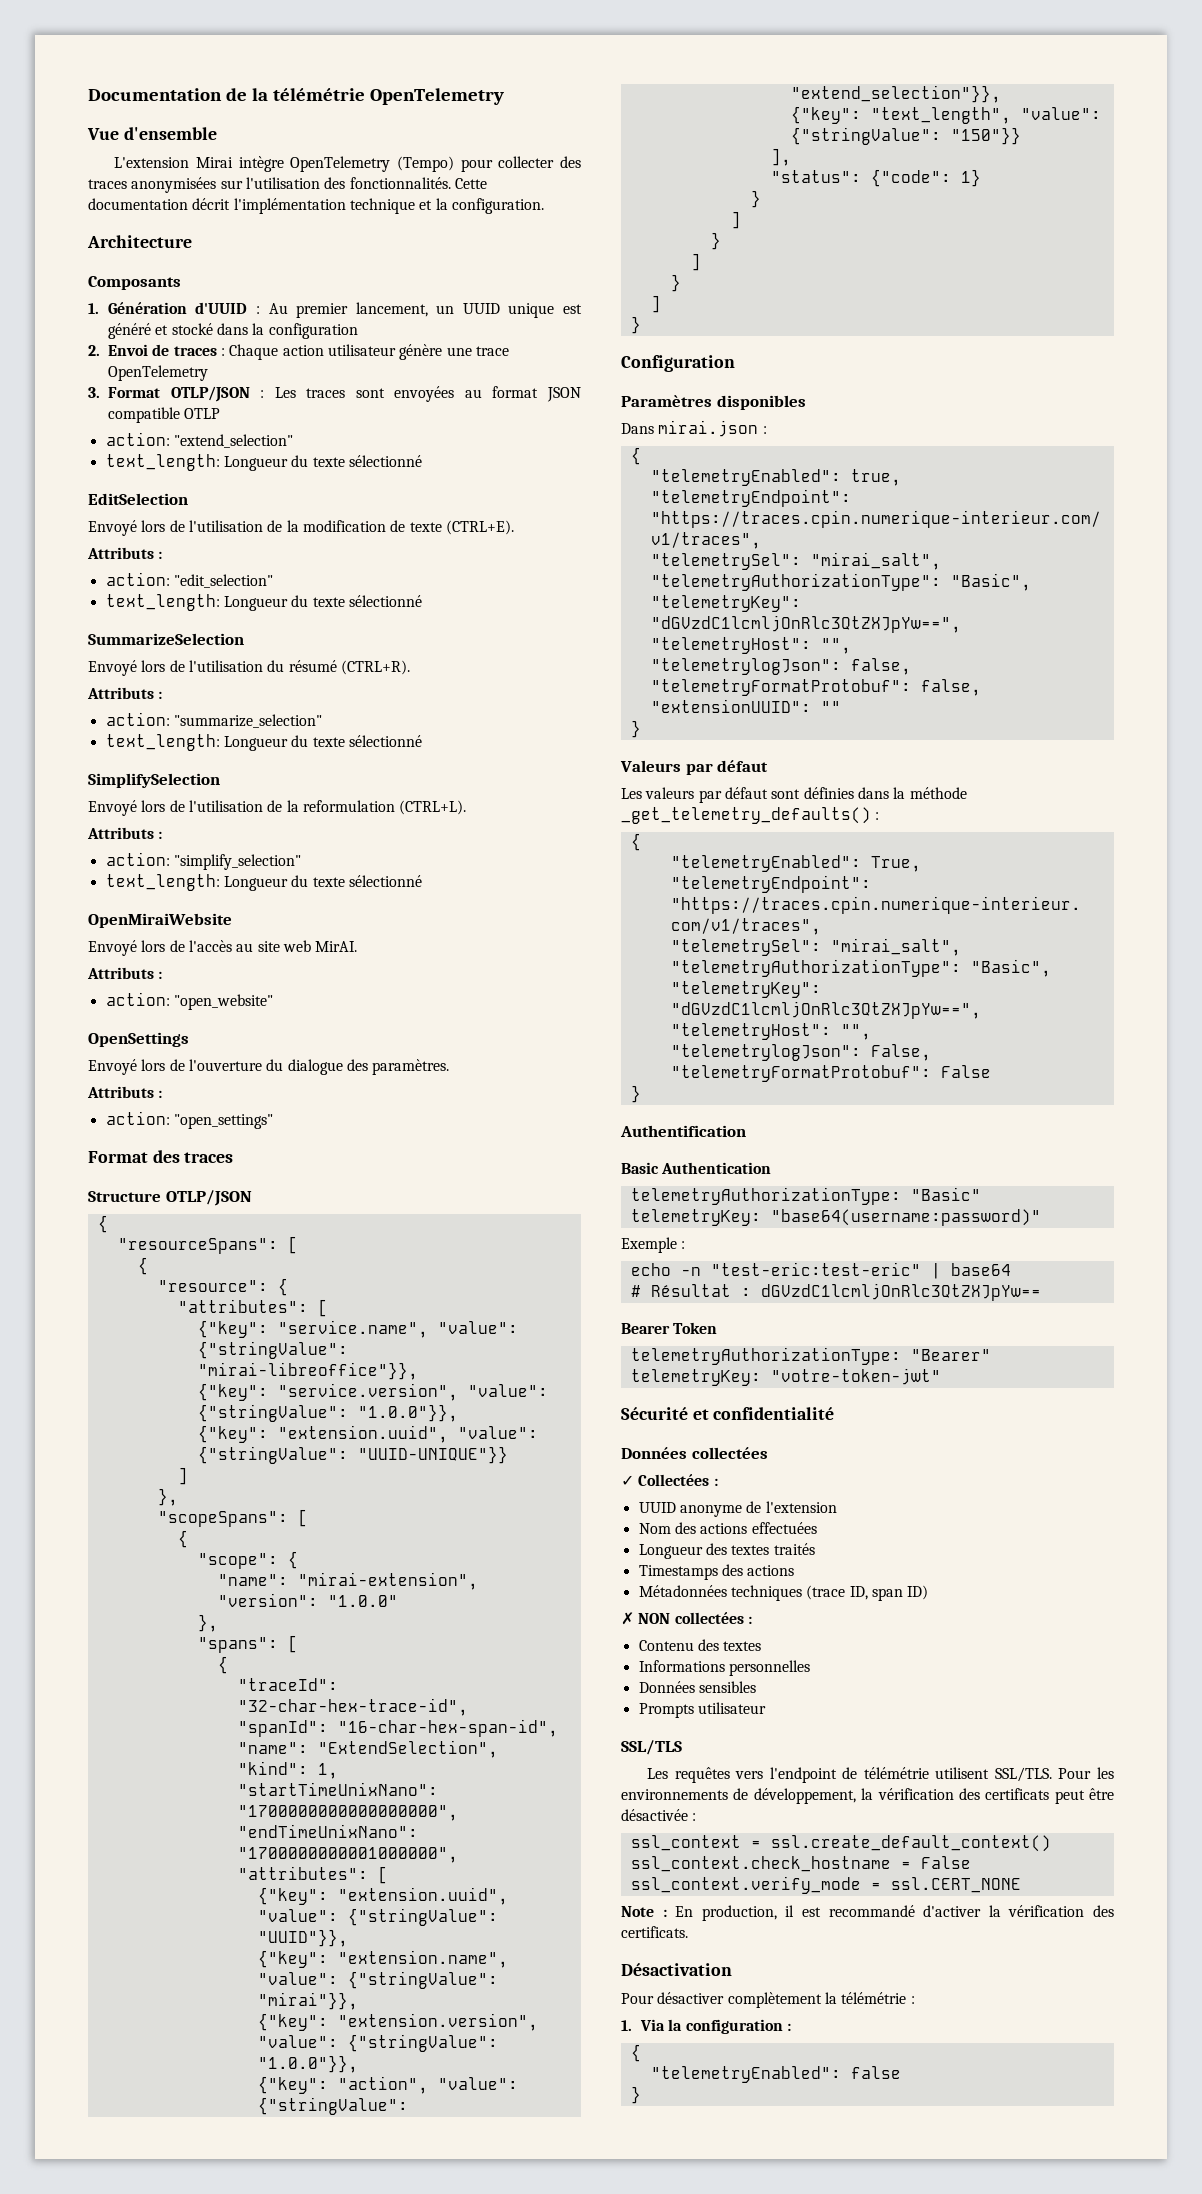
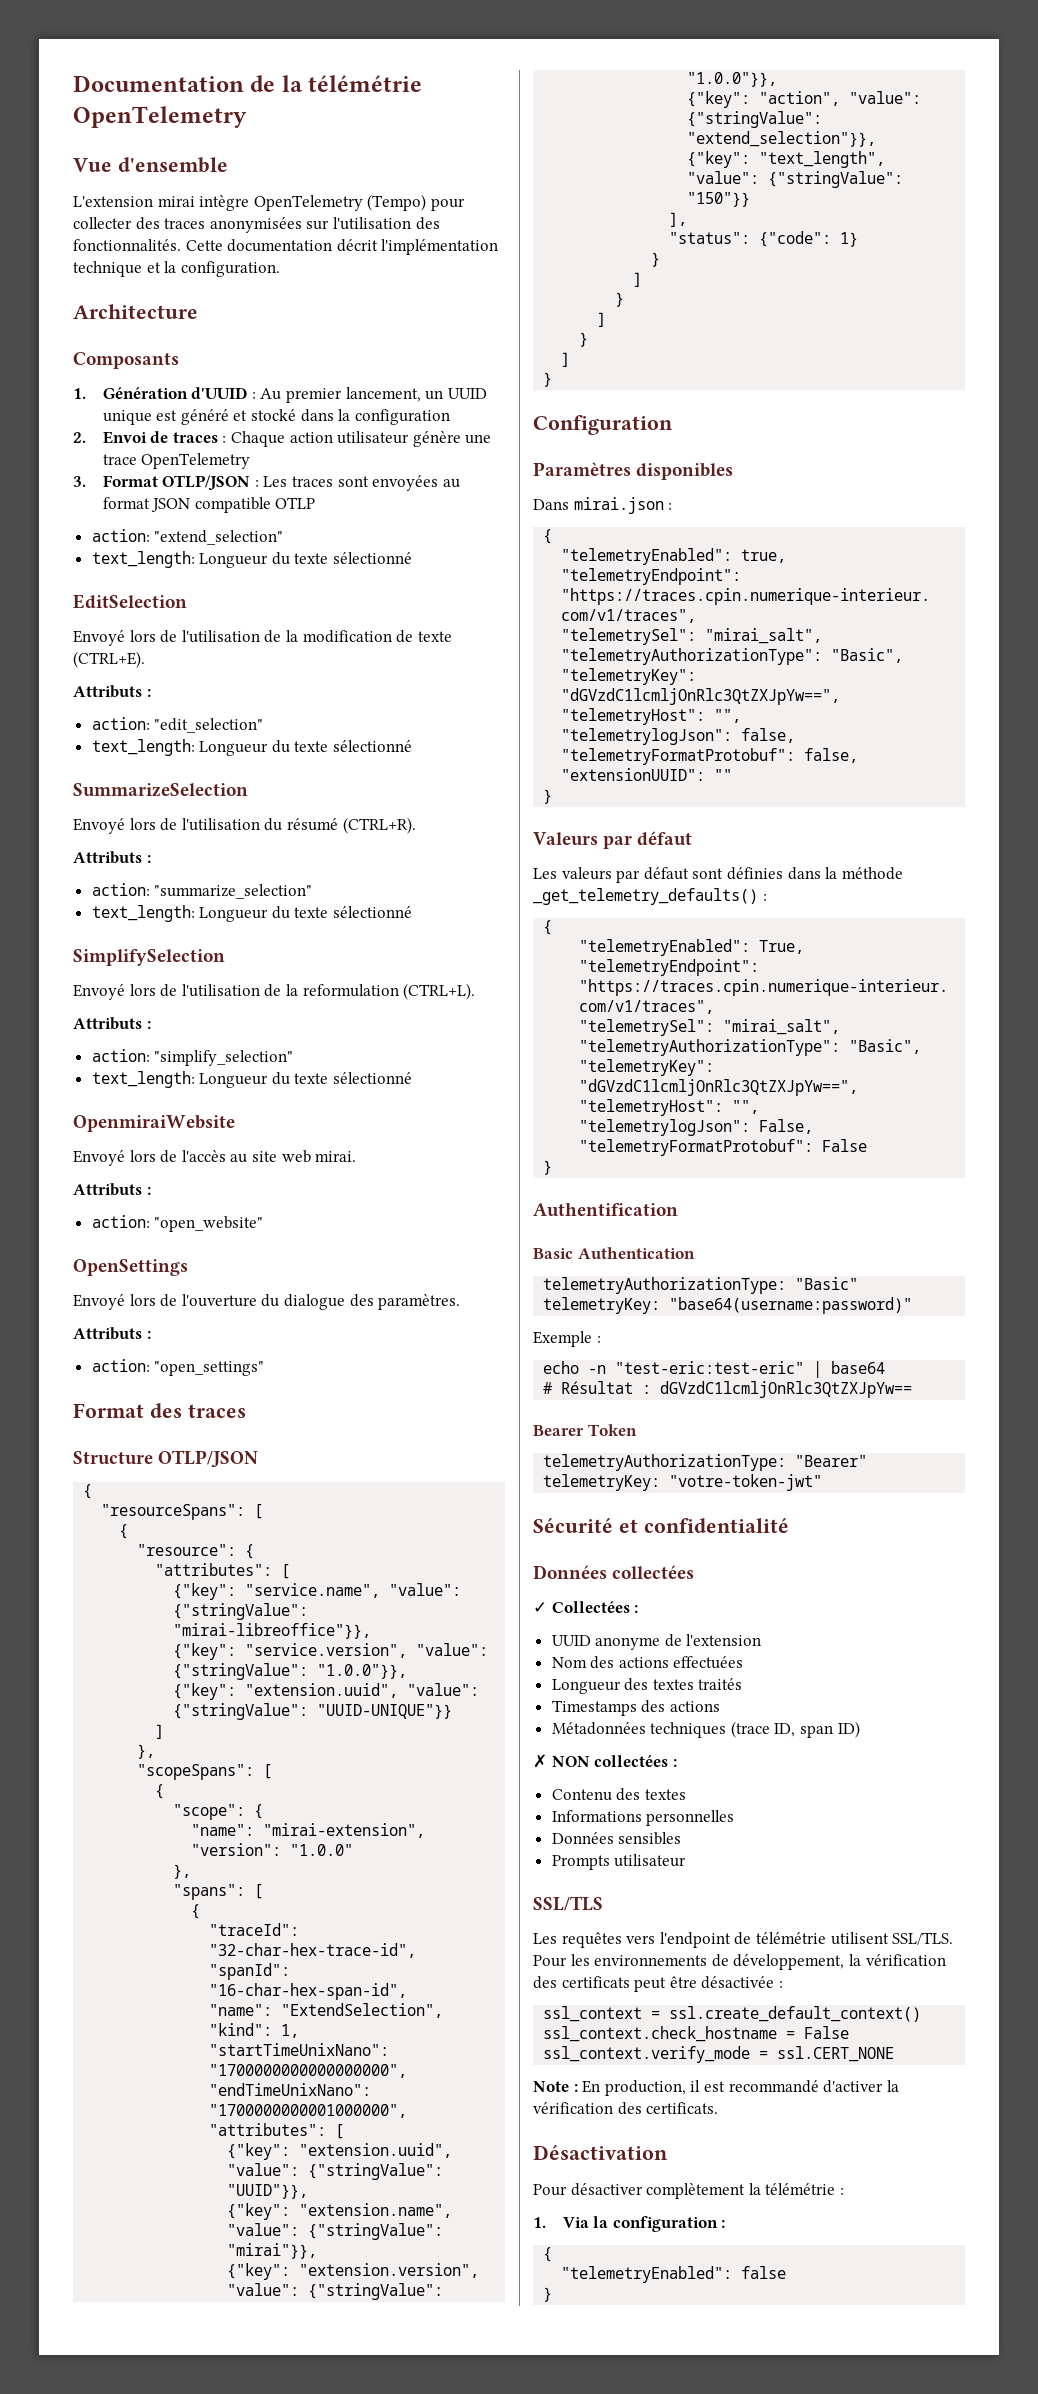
- L'extension Mirai intègre OpenTelemetry (Tempo) pour collecter des traces anonymisées sur l'utilisation des fonctionnalités.
+ L'extension mirai intègre OpenTelemetry (Tempo) pour collecter des traces anonymisées sur l'utilisation des fonctionnalités.
- OpenMiraiWebsite
+ OpenmiraiWebsite
- Envoyé lors de l'accès au site web MirAI.
+ Envoyé lors de l'accès au site web mirai.

